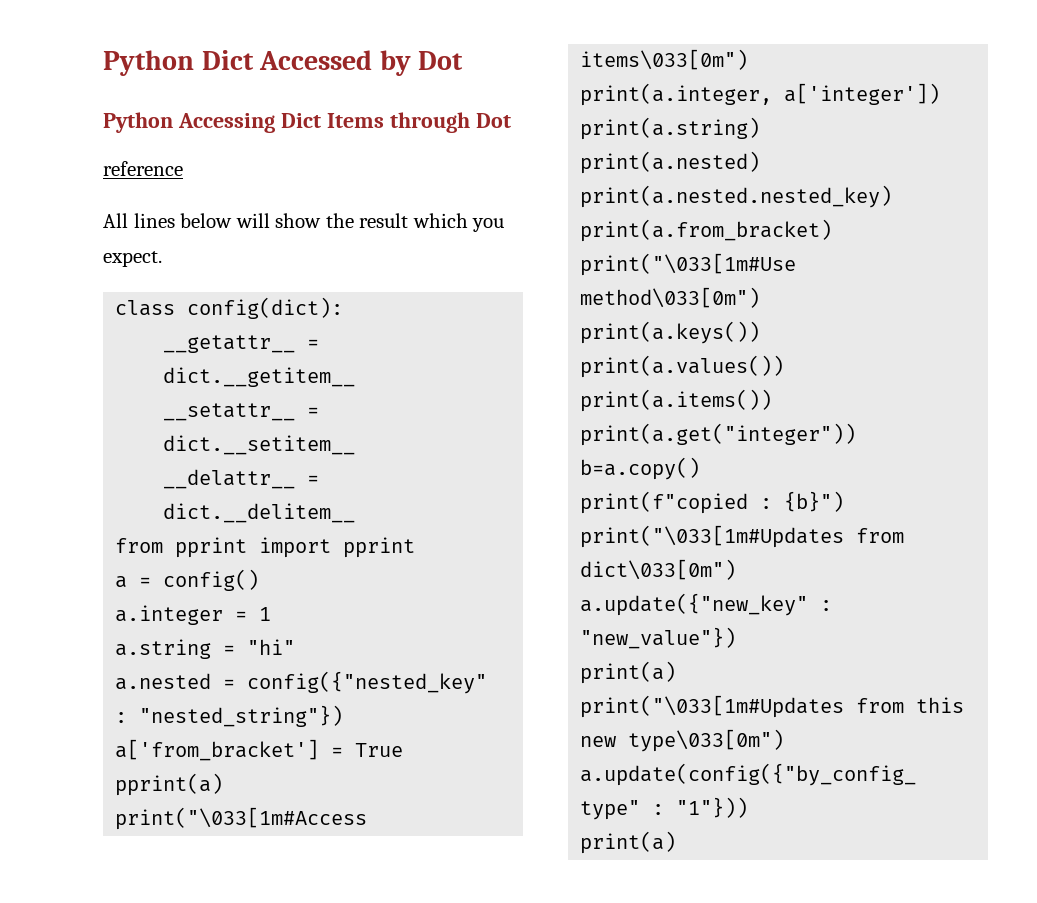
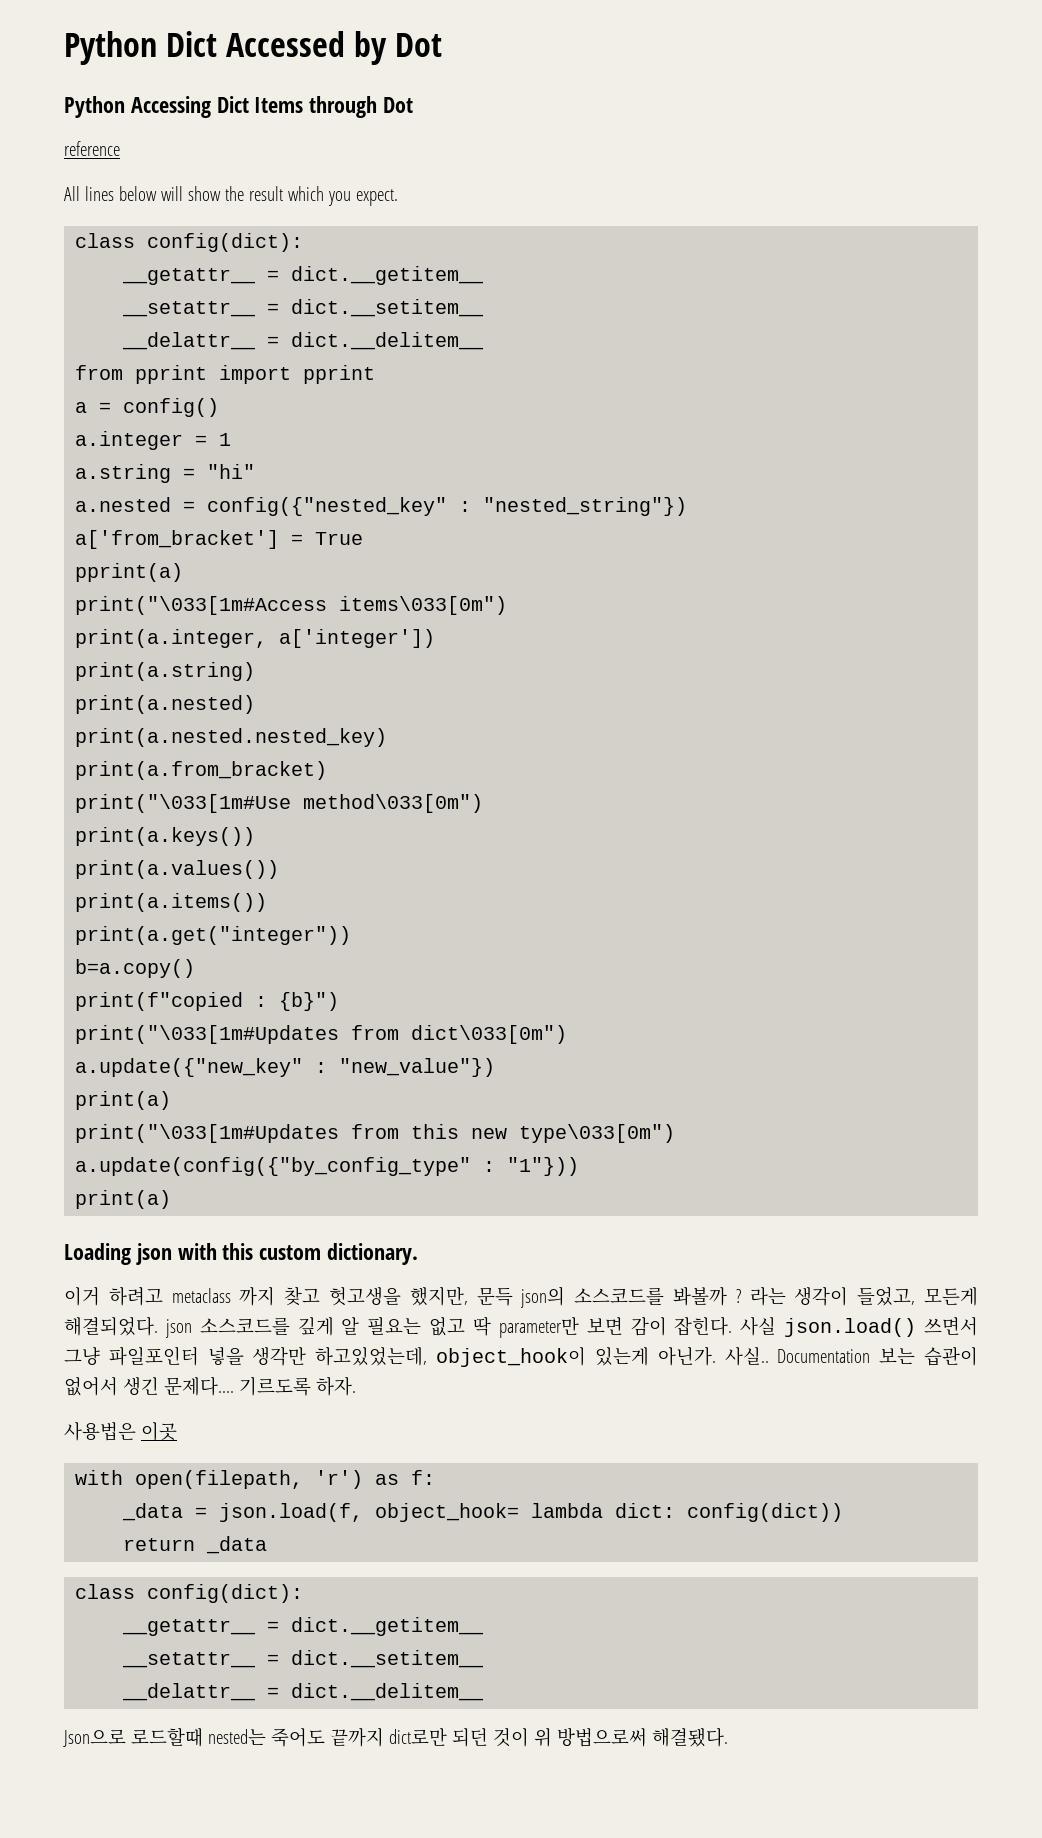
+ Loading json with this custom dictionary.
+ 이거 하려고 metaclass 까지 찾고 헛고생을 했지만, 문득 json의 소스코드를 봐볼까 ? 라는 생각이 들었고, 모든게 해결되었다. json 소스코드를 깊게 알 필요는 없고 딱 parameter만 보면 감이 잡힌다. 사실 json.load() 쓰면서 그냥 파일포인터 넣을 생각만 하고있었는데, object_hook이 있는게 아닌가. 사실.. Documentation 보는 습관이 없어서 생긴 문제다.... 기르도록 하자.
+ 사용법은 이곳
+ with open(filepath, 'r') as f:
+ _data = json.load(f, object_hook= lambda dict: config(dict))
+ return _data
+ class config(dict):
+ __getattr__ = dict.__getitem__
+ __setattr__ = dict.__setitem__
+ __delattr__ = dict.__delitem__
+ Json으로 로드할때 nested는 죽어도 끝까지 dict로만 되던 것이 위 방법으로써 해결됐다.

